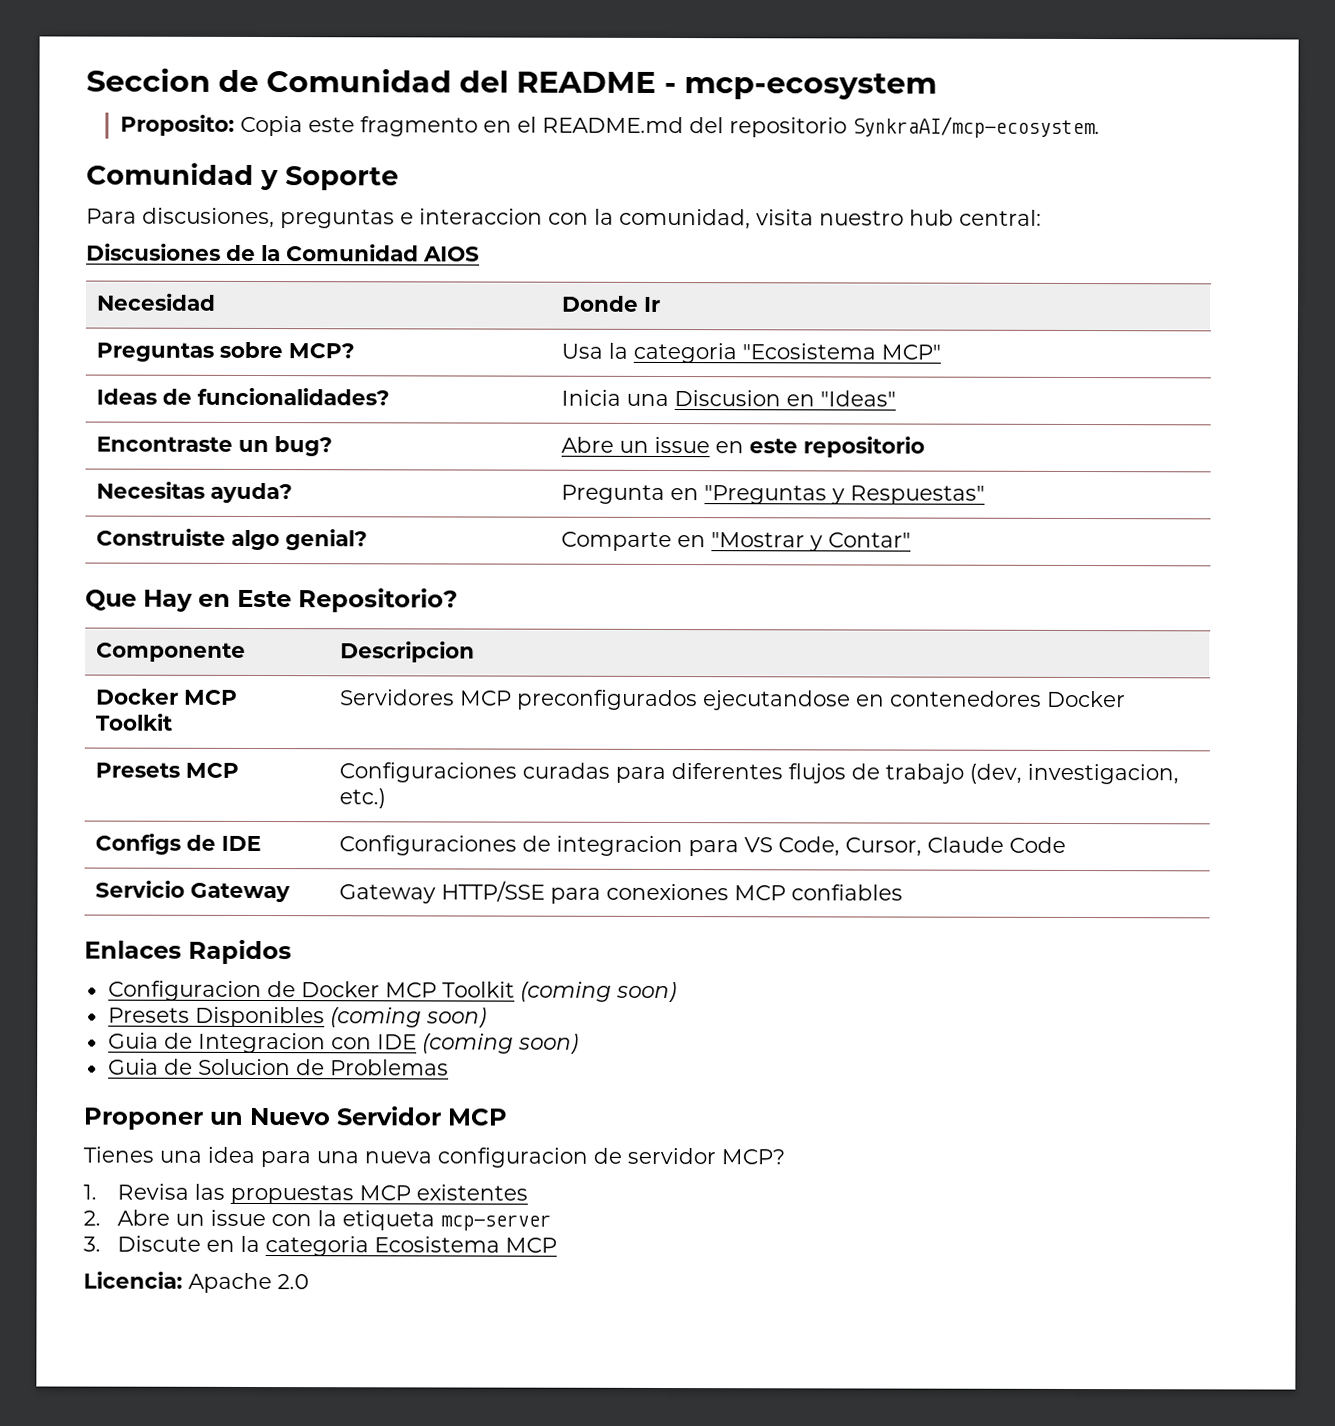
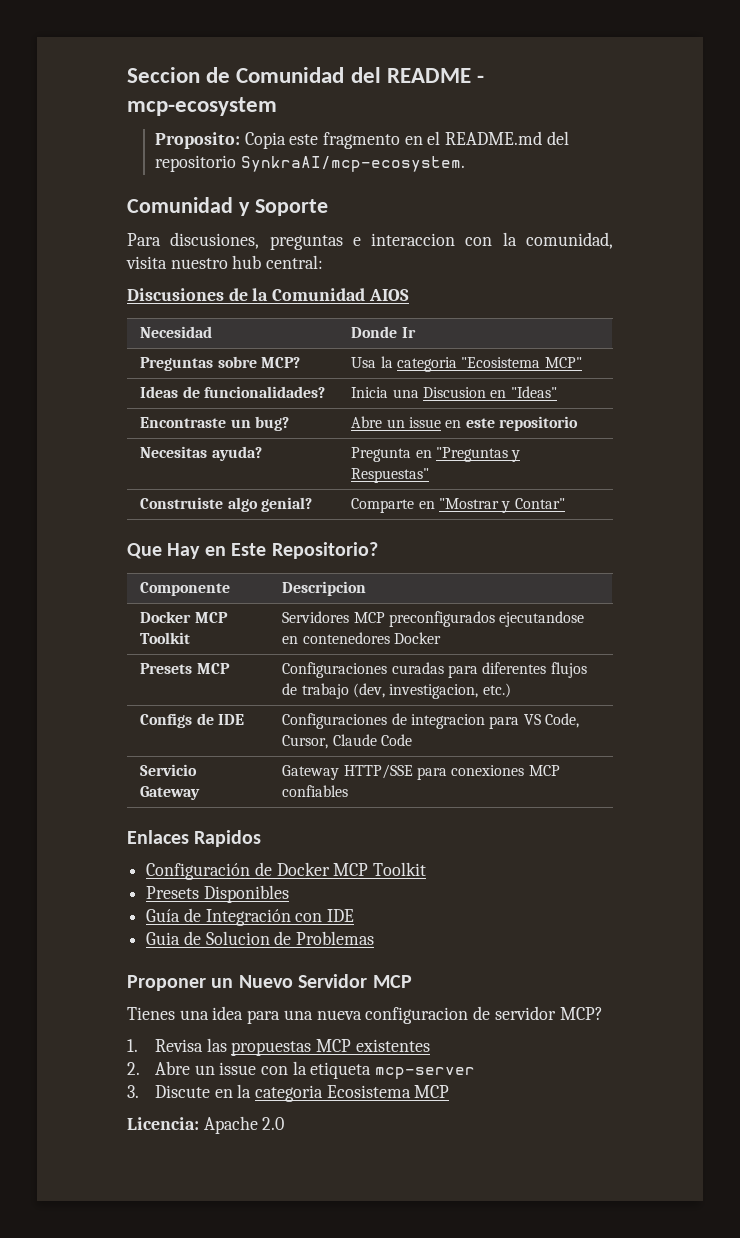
- Configuracion de Docker MCP Toolkit (coming soon)
+ Configuración de Docker MCP Toolkit
- Presets Disponibles (coming soon)
- Guia de Integracion con IDE (coming soon)
+ Presets Disponibles
+ Guía de Integración con IDE

